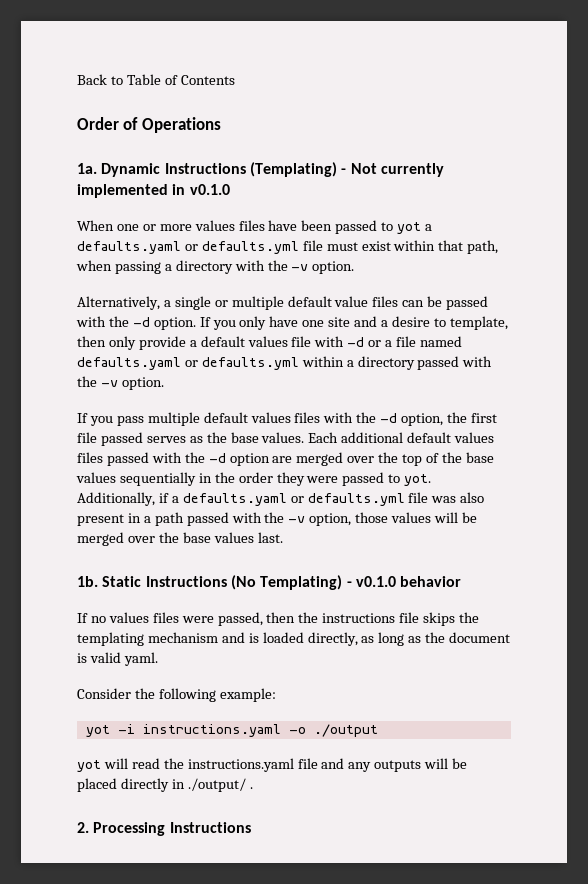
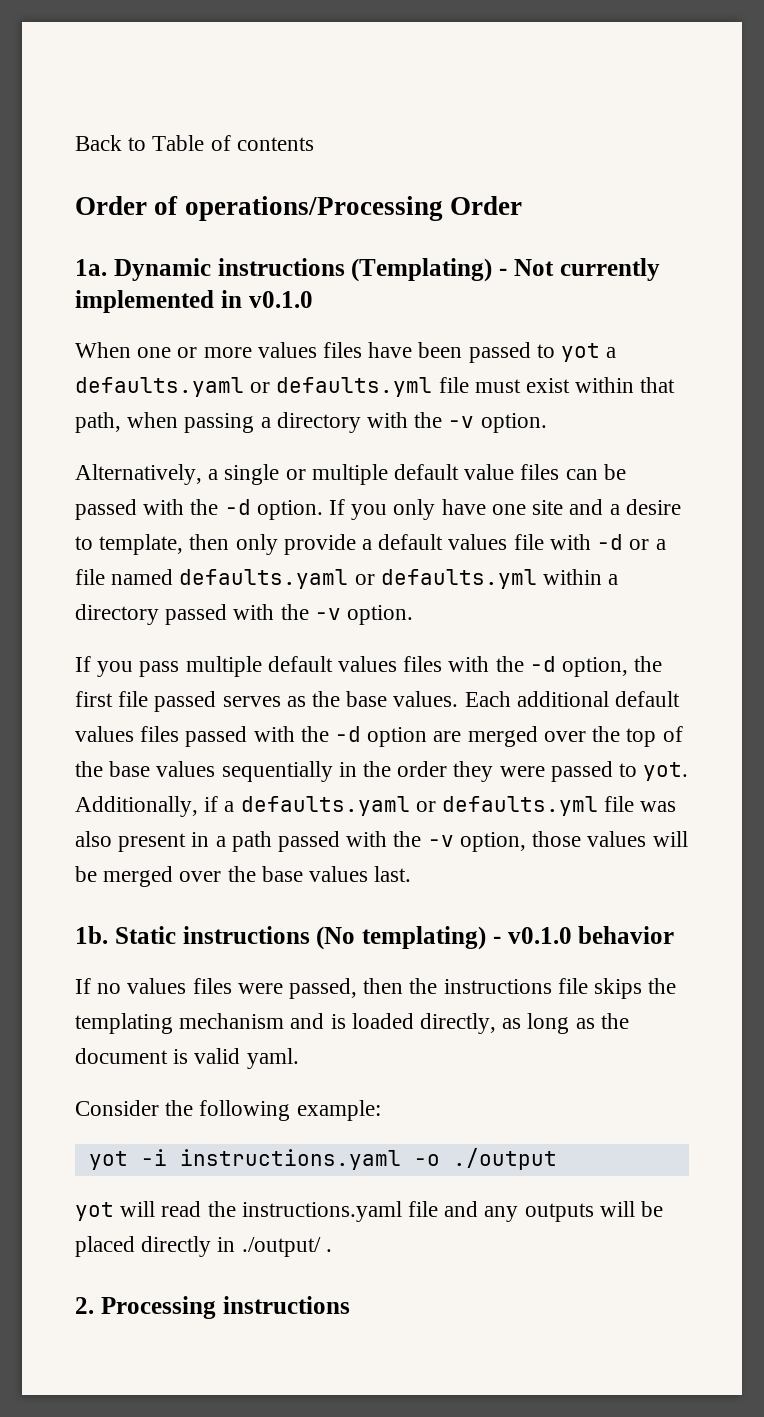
- Back to Table of Contents
+ Back to Table of contents
- Order of Operations
+ Order of operations/Processing Order
- Dynamic Instructions (Templating) - Not currently implemented in v0.1.0
+ Dynamic instructions (Templating) - Not currently implemented in v0.1.0
- Static Instructions (No Templating) - v0.1.0 behavior
+ Static instructions (No templating) - v0.1.0 behavior
- 2. Processing Instructions
+ 2. Processing instructions

